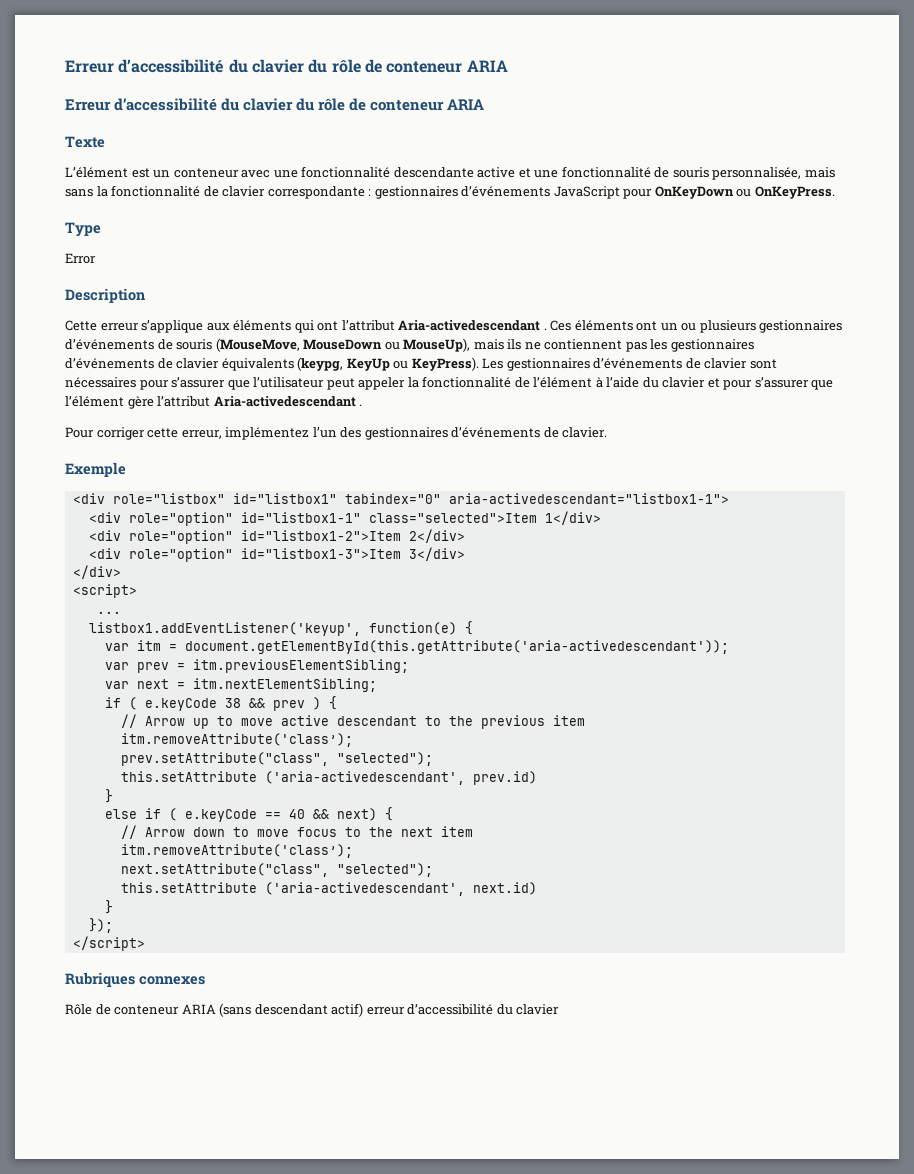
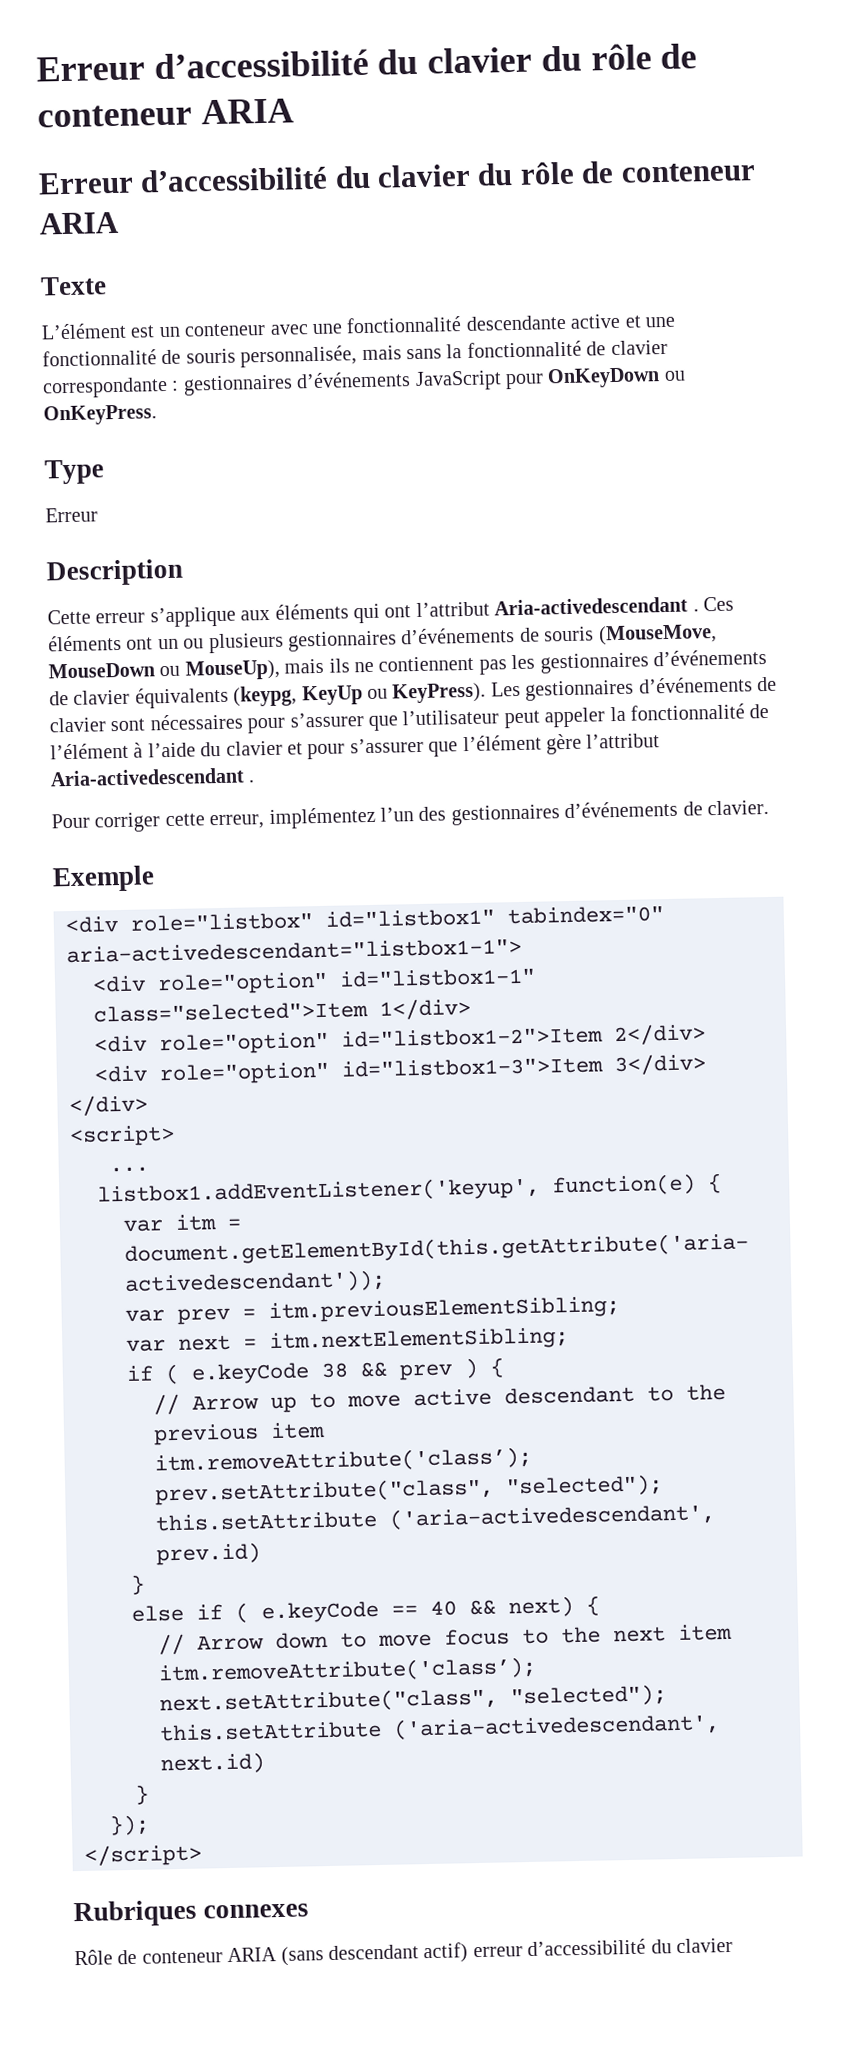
  Type
- Error
+ Erreur

